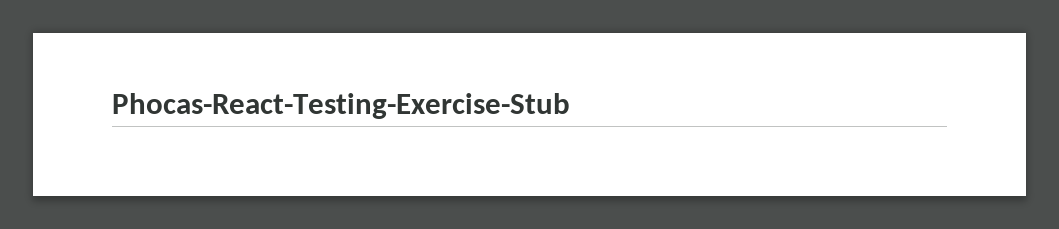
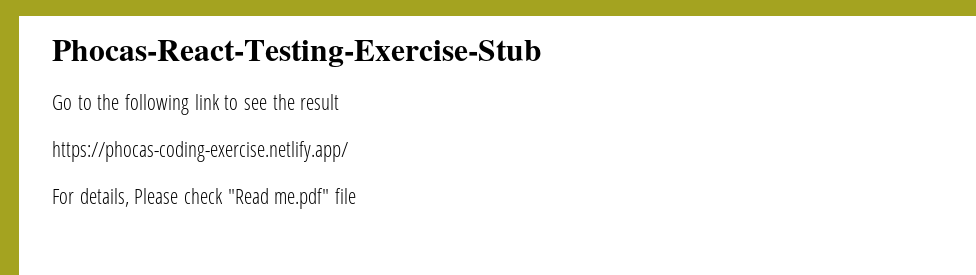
+ Go to the following link to see the result
+ https://phocas-coding-exercise.netlify.app/
+ For details, Please check "Read me.pdf" file

